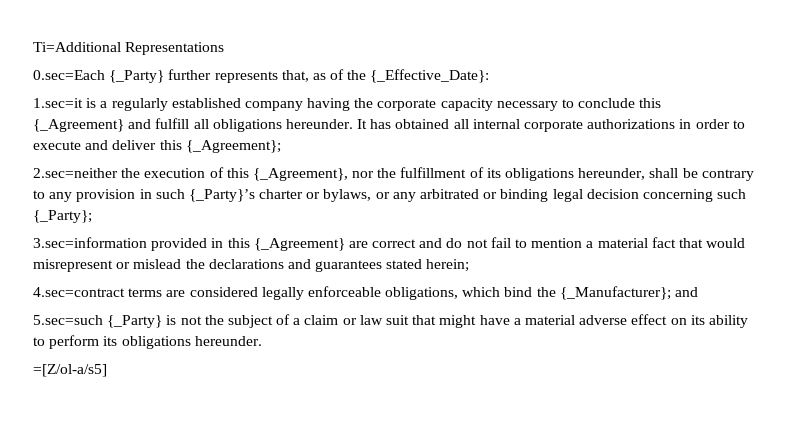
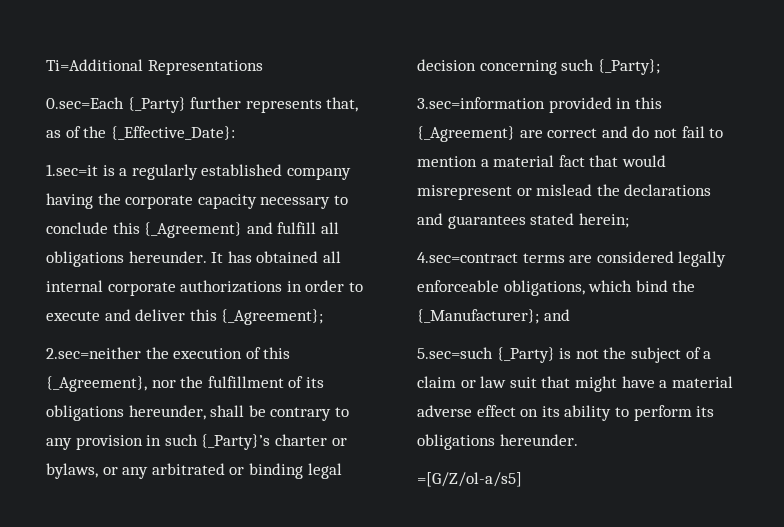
- =[Z/ol-a/s5]
+ =[G/Z/ol-a/s5]

